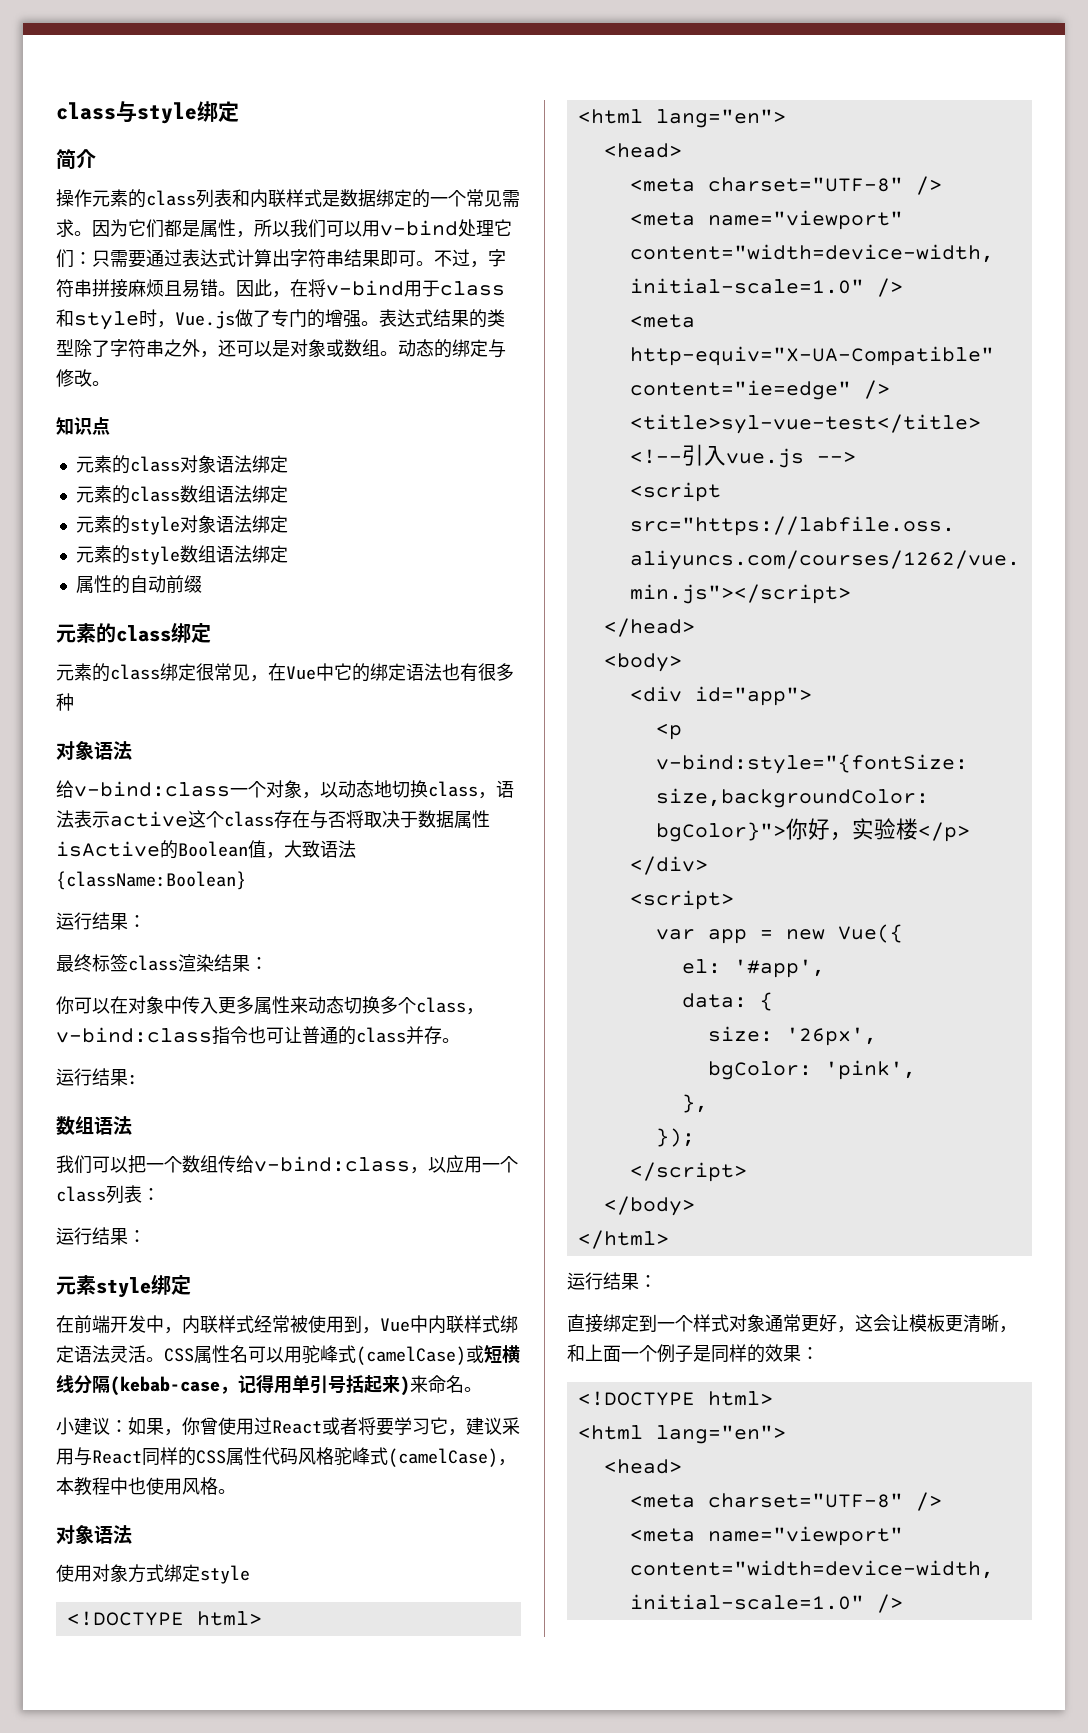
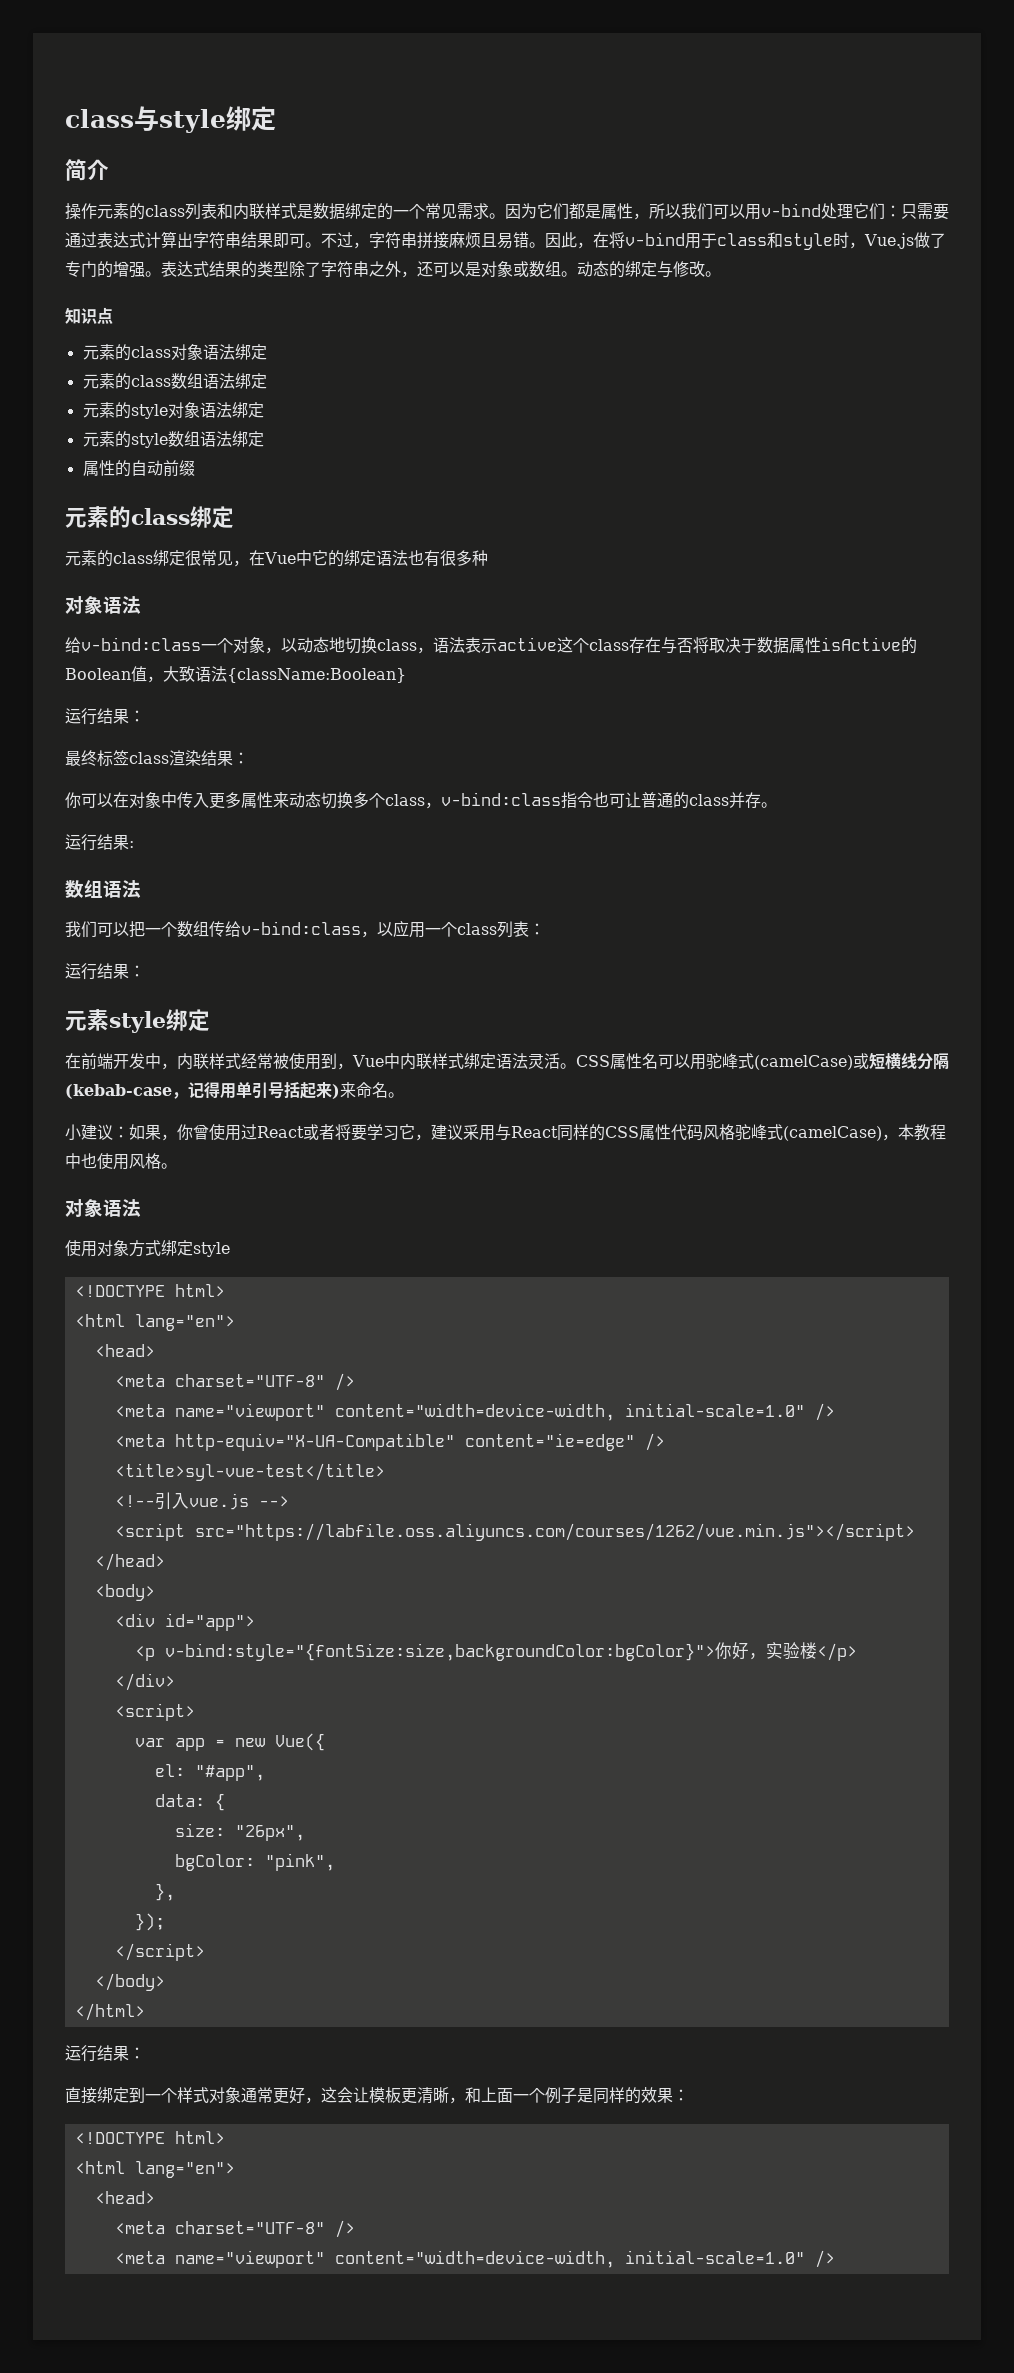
- el: '#app',
+ el: "#app",
- size: '26px',
+ size: "26px",
- bgColor: 'pink',
+ bgColor: "pink",

